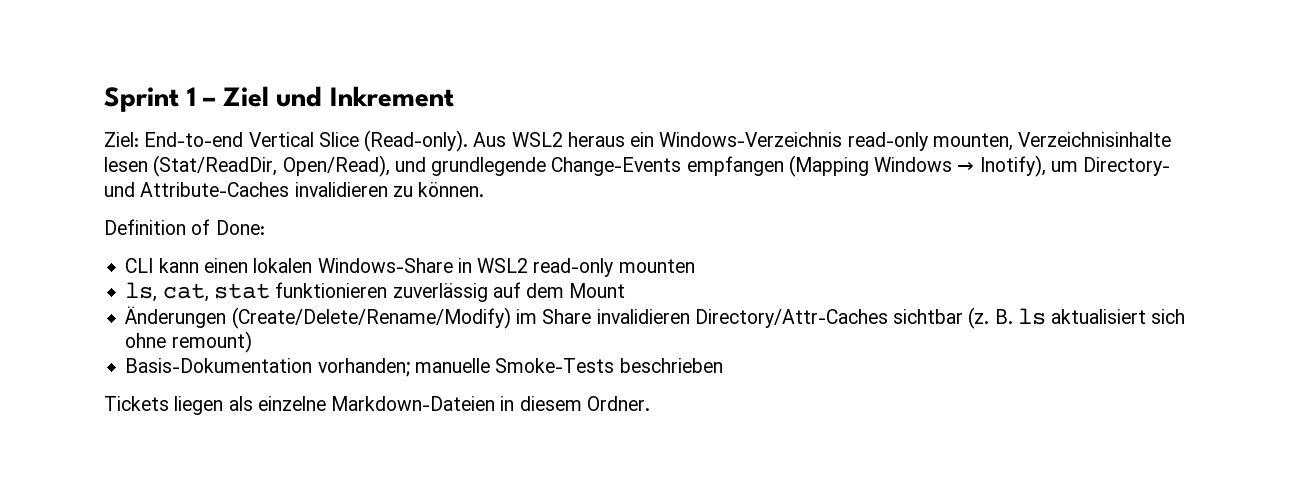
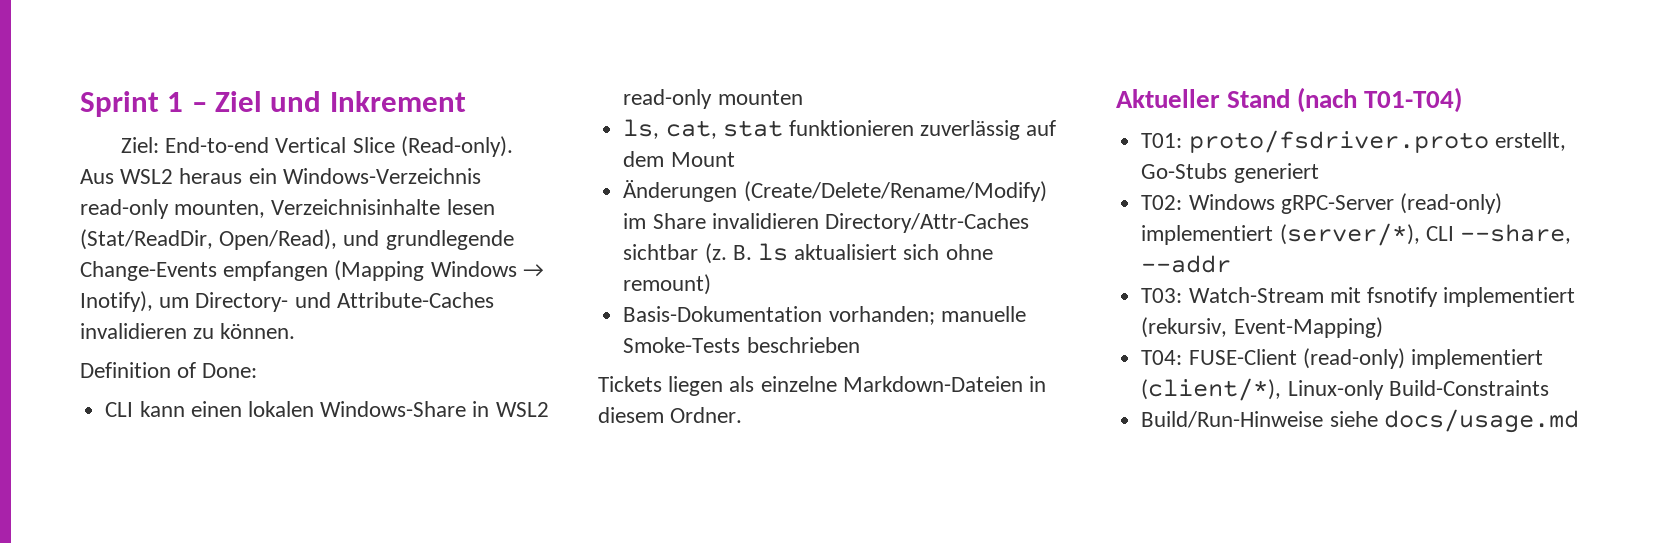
+ Aktueller Stand (nach T01-T04)
+ T01: proto/fsdriver.proto erstellt, Go-Stubs generiert
+ T02: Windows gRPC-Server (read-only) implementiert (server/*), CLI --share, --addr
+ T03: Watch-Stream mit fsnotify implementiert (rekursiv, Event-Mapping)
+ T04: FUSE-Client (read-only) implementiert (client/*), Linux-only Build-Constraints
+ Build/Run-Hinweise siehe docs/usage.md

